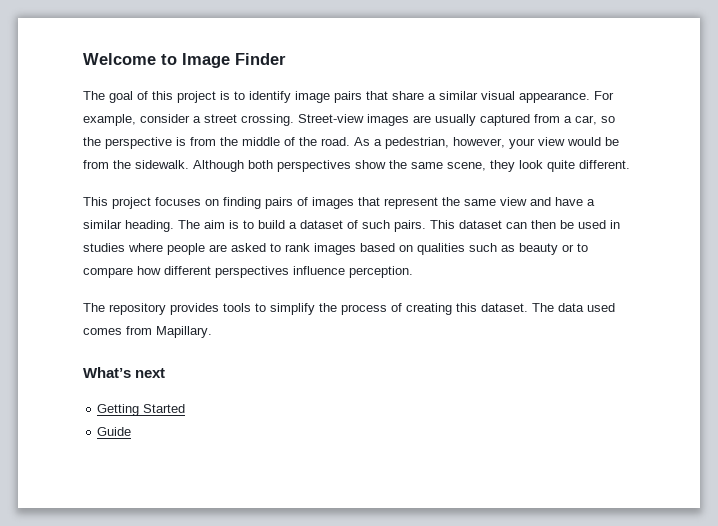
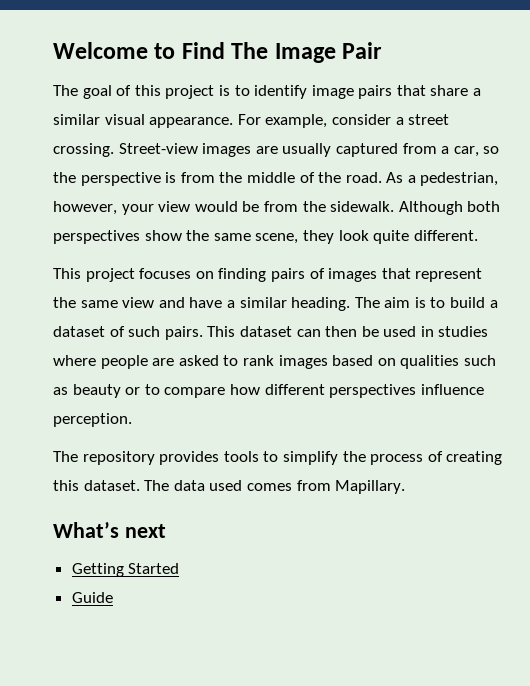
- Welcome to Image Finder
+ Welcome to Find The Image Pair

